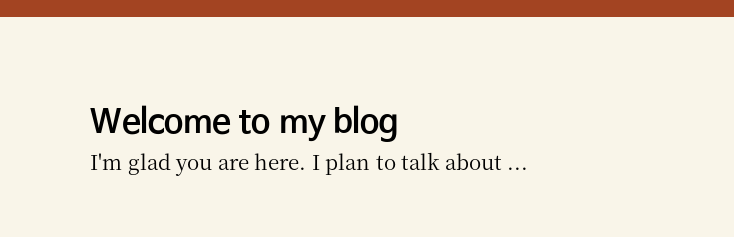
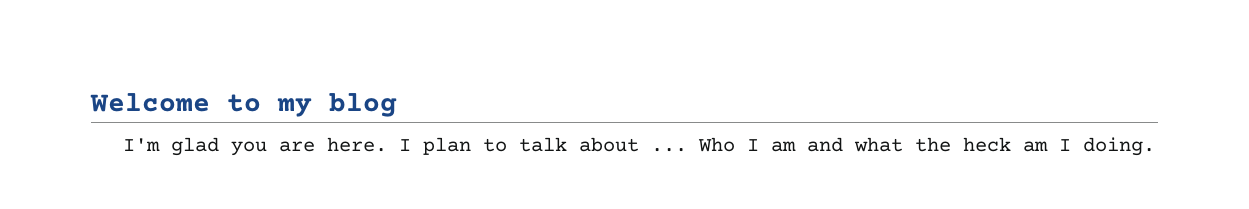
+ Who I am and what the heck am I doing.

